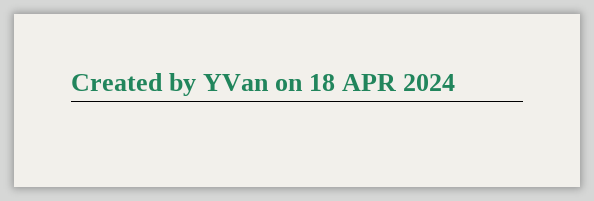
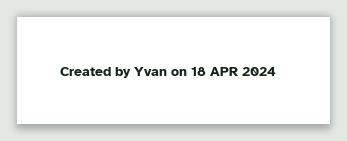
- Created by YVan on 18 APR 2024
+ Created by Yvan on 18 APR 2024

